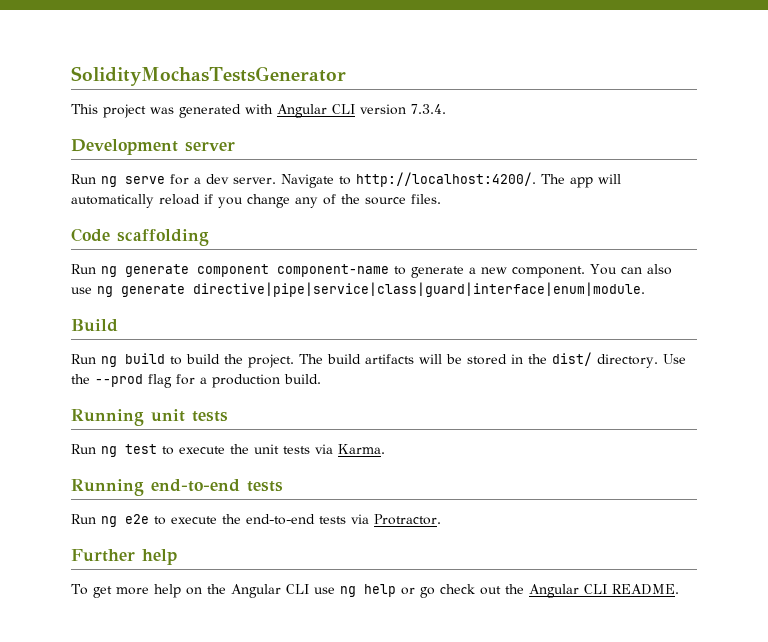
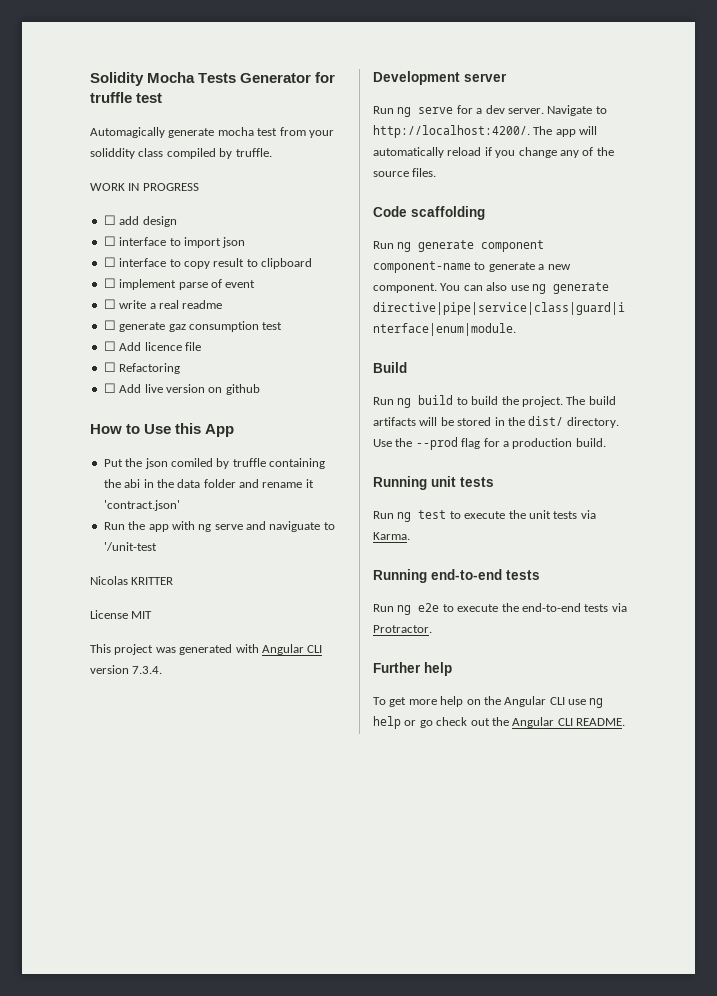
- SolidityMochasTestsGenerator
+ Solidity Mocha Tests Generator for truffle test
+ Automagically generate mocha test from your soliddity class compiled by truffle.
+ WORK IN PROGRESS
+ ☐ add design
+ ☐ interface to import json
+ ☐ interface to copy result to clipboard
+ ☐ implement parse of event
+ ☐ write a real readme
+ ☐ generate gaz consumption test
+ ☐ Add licence file
+ ☐ Refactoring
+ ☐ Add live version on github
+ How to Use this App
+ Put the json comiled by truffle containing the abi in the data folder and rename it 'contract.json'
+ Run the app with ng serve and naviguate to '/unit-test
+ Nicolas KRITTER
+ License MIT

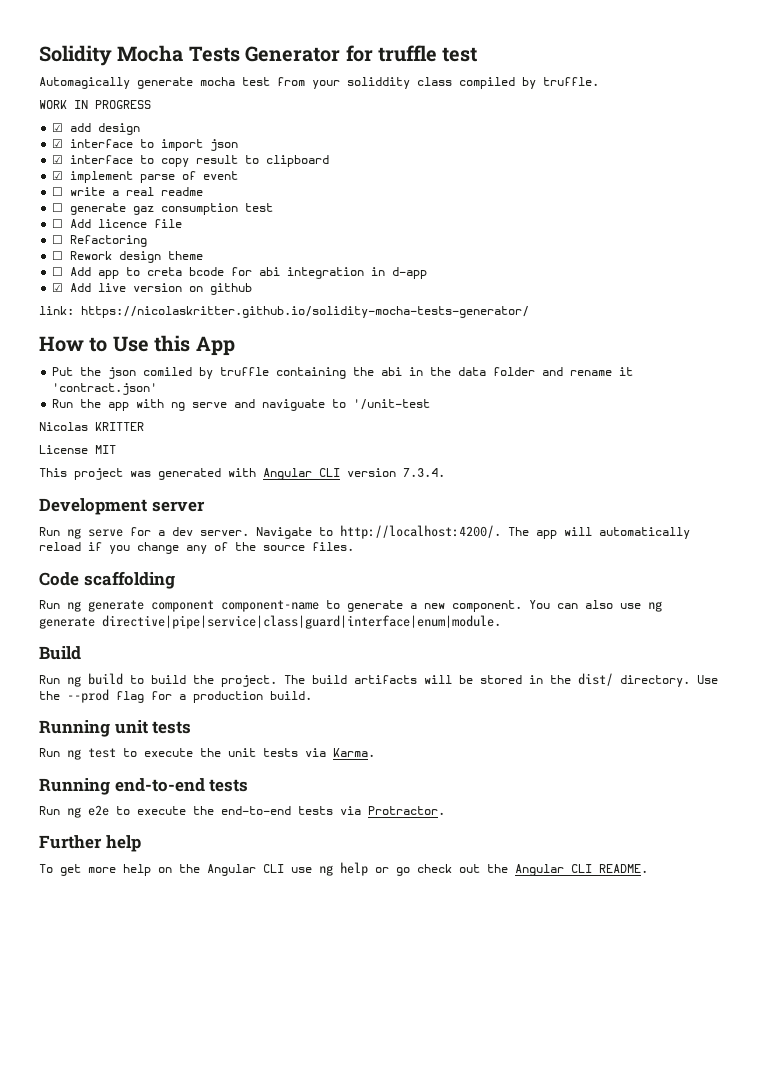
- ☐ add design
+ ☑ add design
- ☐ interface to import json
+ ☑ interface to import json
- ☐ interface to copy result to clipboard
+ ☑ interface to copy result to clipboard
- ☐ implement parse of event
+ ☑ implement parse of event
- ☐ Add live version on github
+ ☐ Rework design theme
+ ☐ Add app to creta bcode for abi integration in d-app
+ ☑ Add live version on github
+ link: https://nicolaskritter.github.io/solidity-mocha-tests-generator/

